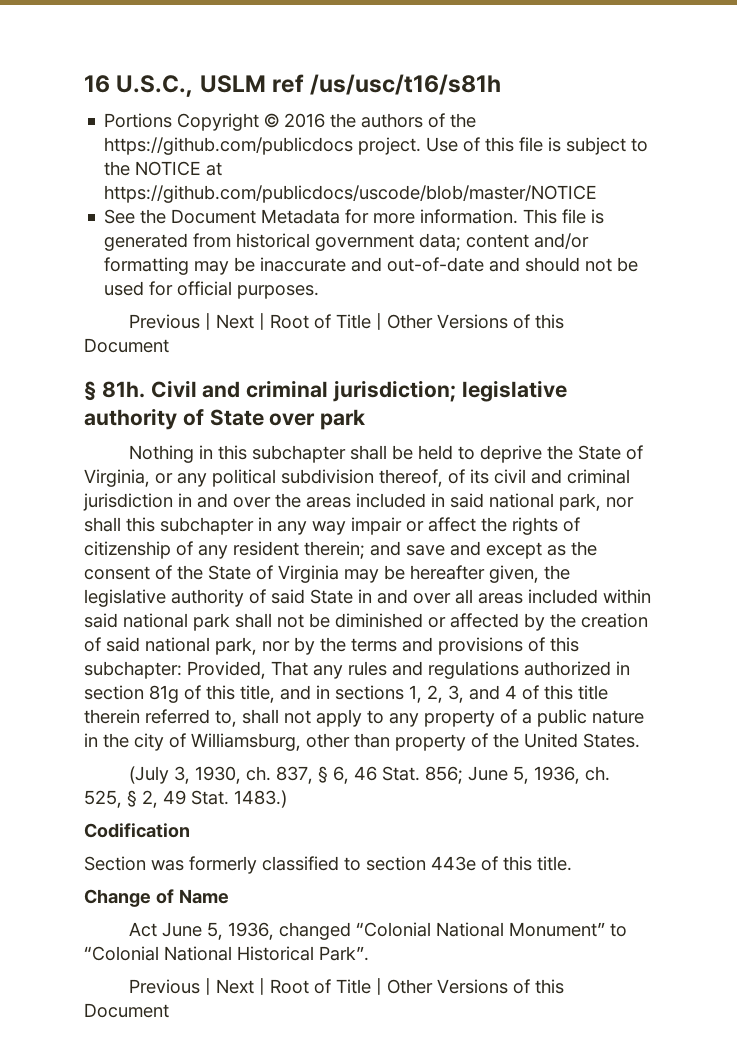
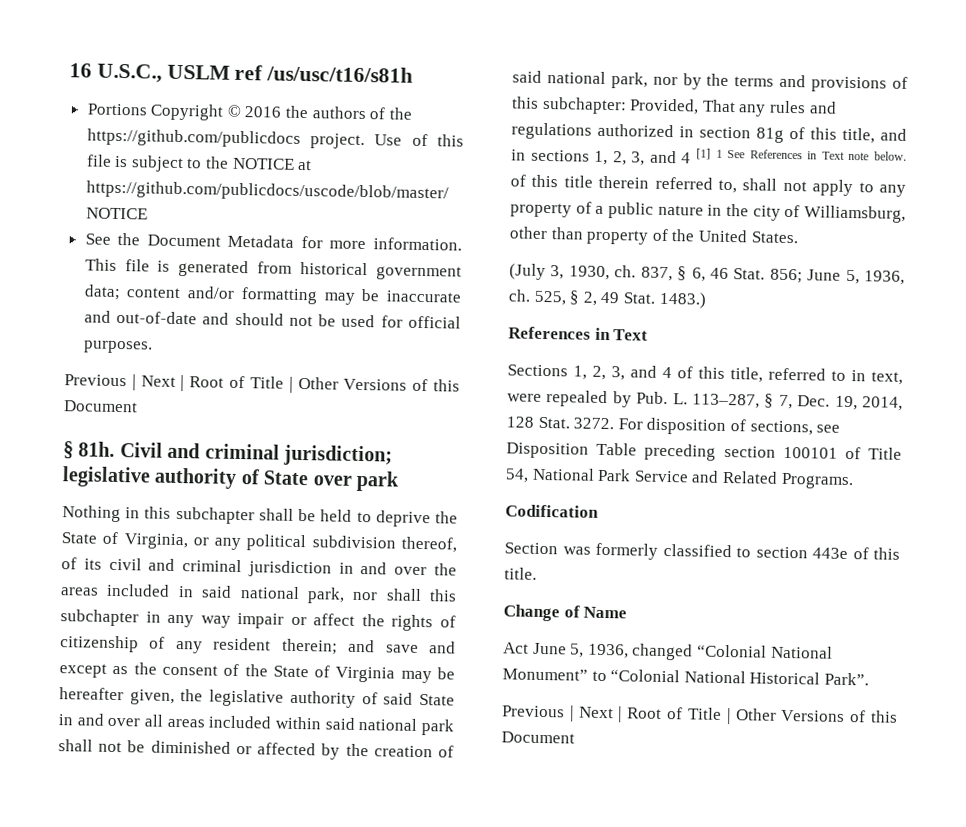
- Provided, That any rules and regulations authorized in section 81g of this title, and in sections 1, 2, 3, and 4 of this title therein referred to, shall not apply to any property of a public nature in the city of Williamsburg, other than property of the United States.
+ Provided, That any rules and regulations authorized in section 81g of this title, and in sections 1, 2, 3, and 4 [1] 1 See References in Text note below. of this title therein referred to, shall not apply to any property of a public nature in the city of Williamsburg, other than property of the United States.
  1483.)
+ References in Text
+ Sections 1, 2, 3, and 4 of this title, referred to in text, were repealed by Pub. L. 113–287, § 7, Dec. 19, 2014, 128 Stat. 3272. For disposition of sections, see Disposition Table preceding section 100101 of Title 54, National Park Service and Related Programs.

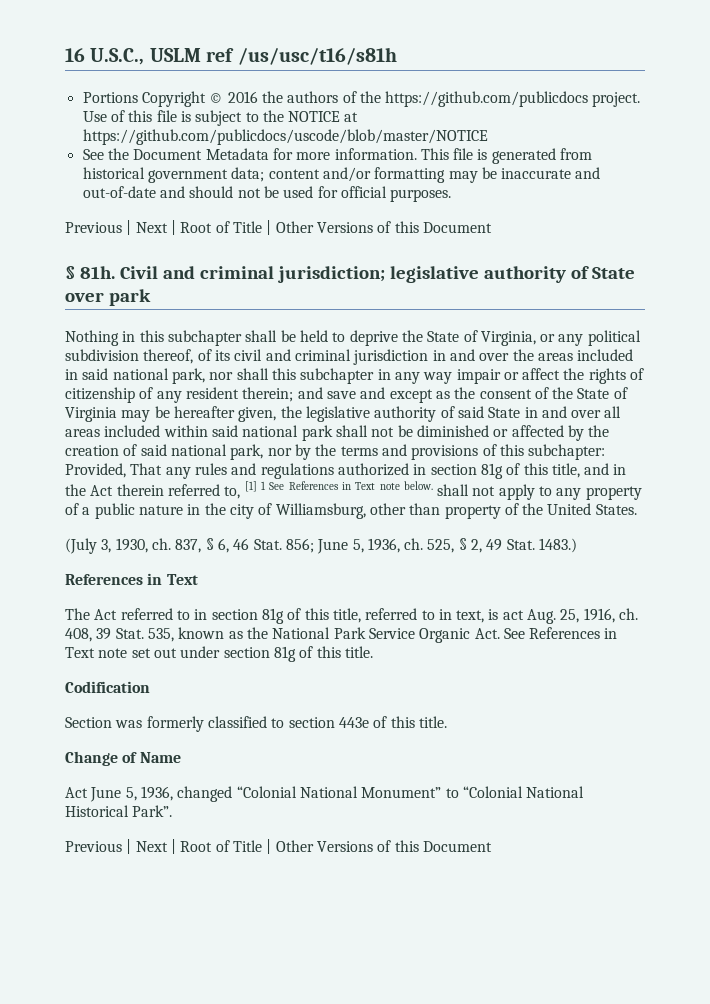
- Provided, That any rules and regulations authorized in section 81g of this title, and in sections 1, 2, 3, and 4 [1] 1 See References in Text note below. of this title therein referred to, shall not apply to any property of a public nature in the city of Williamsburg, other than property of the United States.
+ Provided, That any rules and regulations authorized in section 81g of this title, and in the Act therein referred to, [1] 1 See References in Text note below. shall not apply to any property of a public nature in the city of Williamsburg, other than property of the United States.
- Sections 1, 2, 3, and 4 of this title, referred to in text, were repealed by Pub. L. 113–287, § 7, Dec. 19, 2014, 128 Stat. 3272. For disposition of sections, see Disposition Table preceding section 100101 of Title 54, National Park Service and Related Programs.
+ The Act referred to in section 81g of this title, referred to in text, is act Aug. 25, 1916, ch. 408, 39 Stat. 535, known as the National Park Service Organic Act. See References in Text note set out under section 81g of this title.

